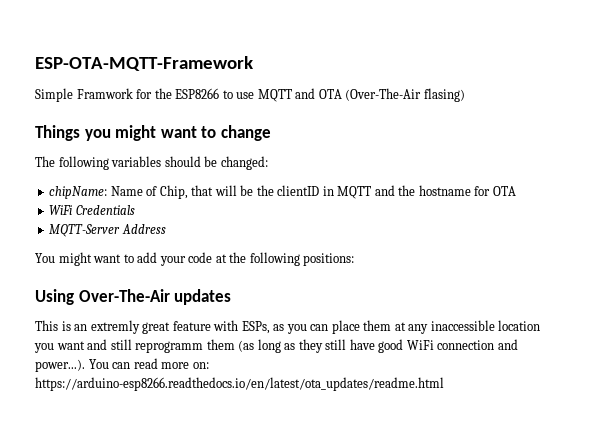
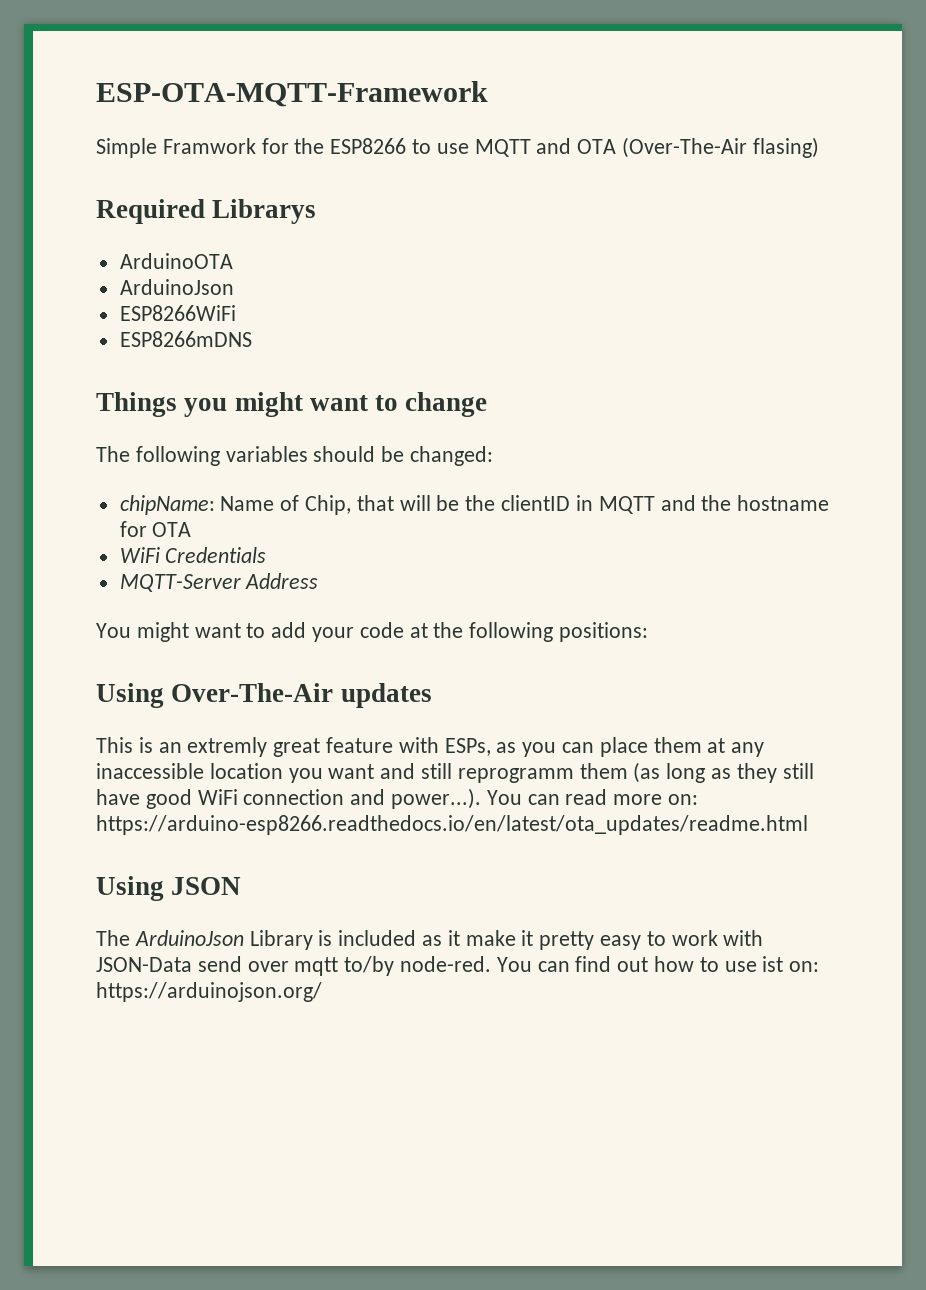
+ Required Librarys
+ ArduinoOTA
+ ArduinoJson
+ ESP8266WiFi
+ ESP8266mDNS
+ Using JSON
+ The ArduinoJson Library is included as it make it pretty easy to work with JSON-Data send over mqtt to/by node-red. You can find out how to use ist on: https://arduinojson.org/

